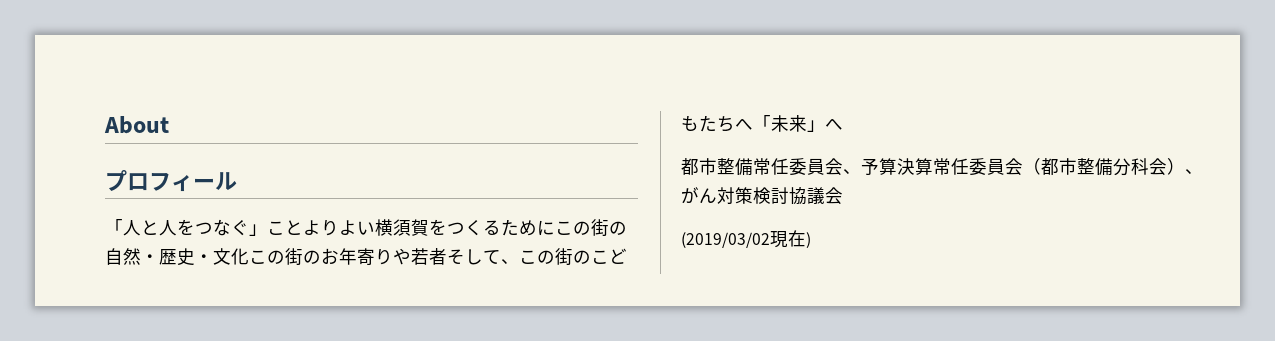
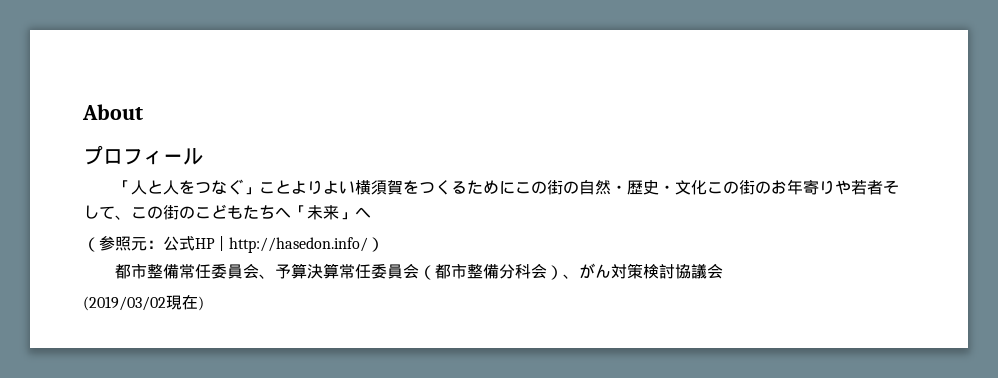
+ （参照元：公式HP | http://hasedon.info/）

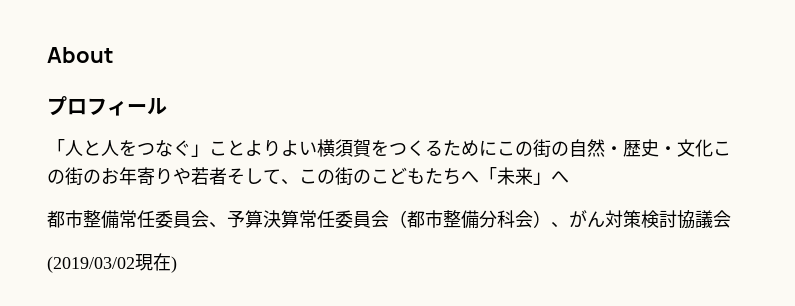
- （参照元：公式HP | http://hasedon.info/）

